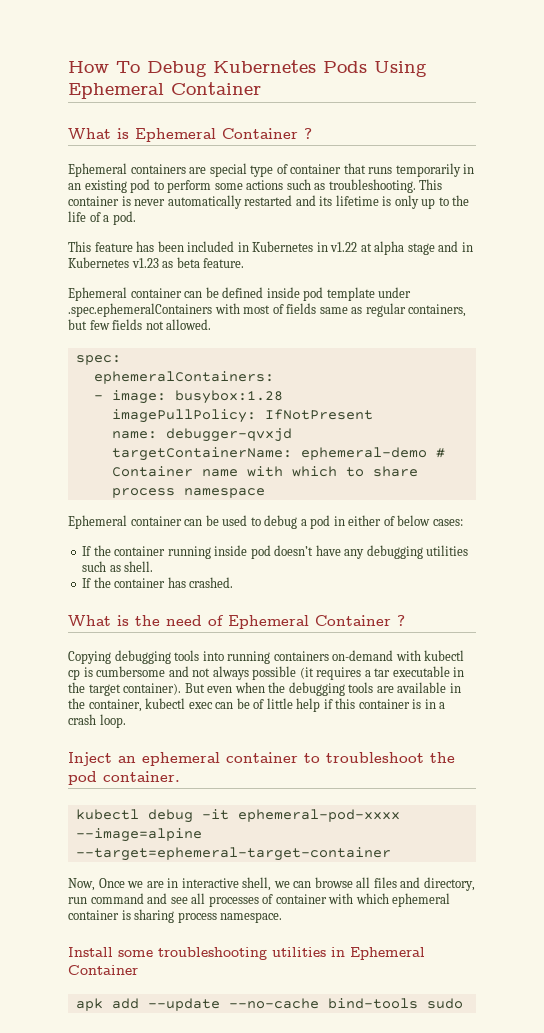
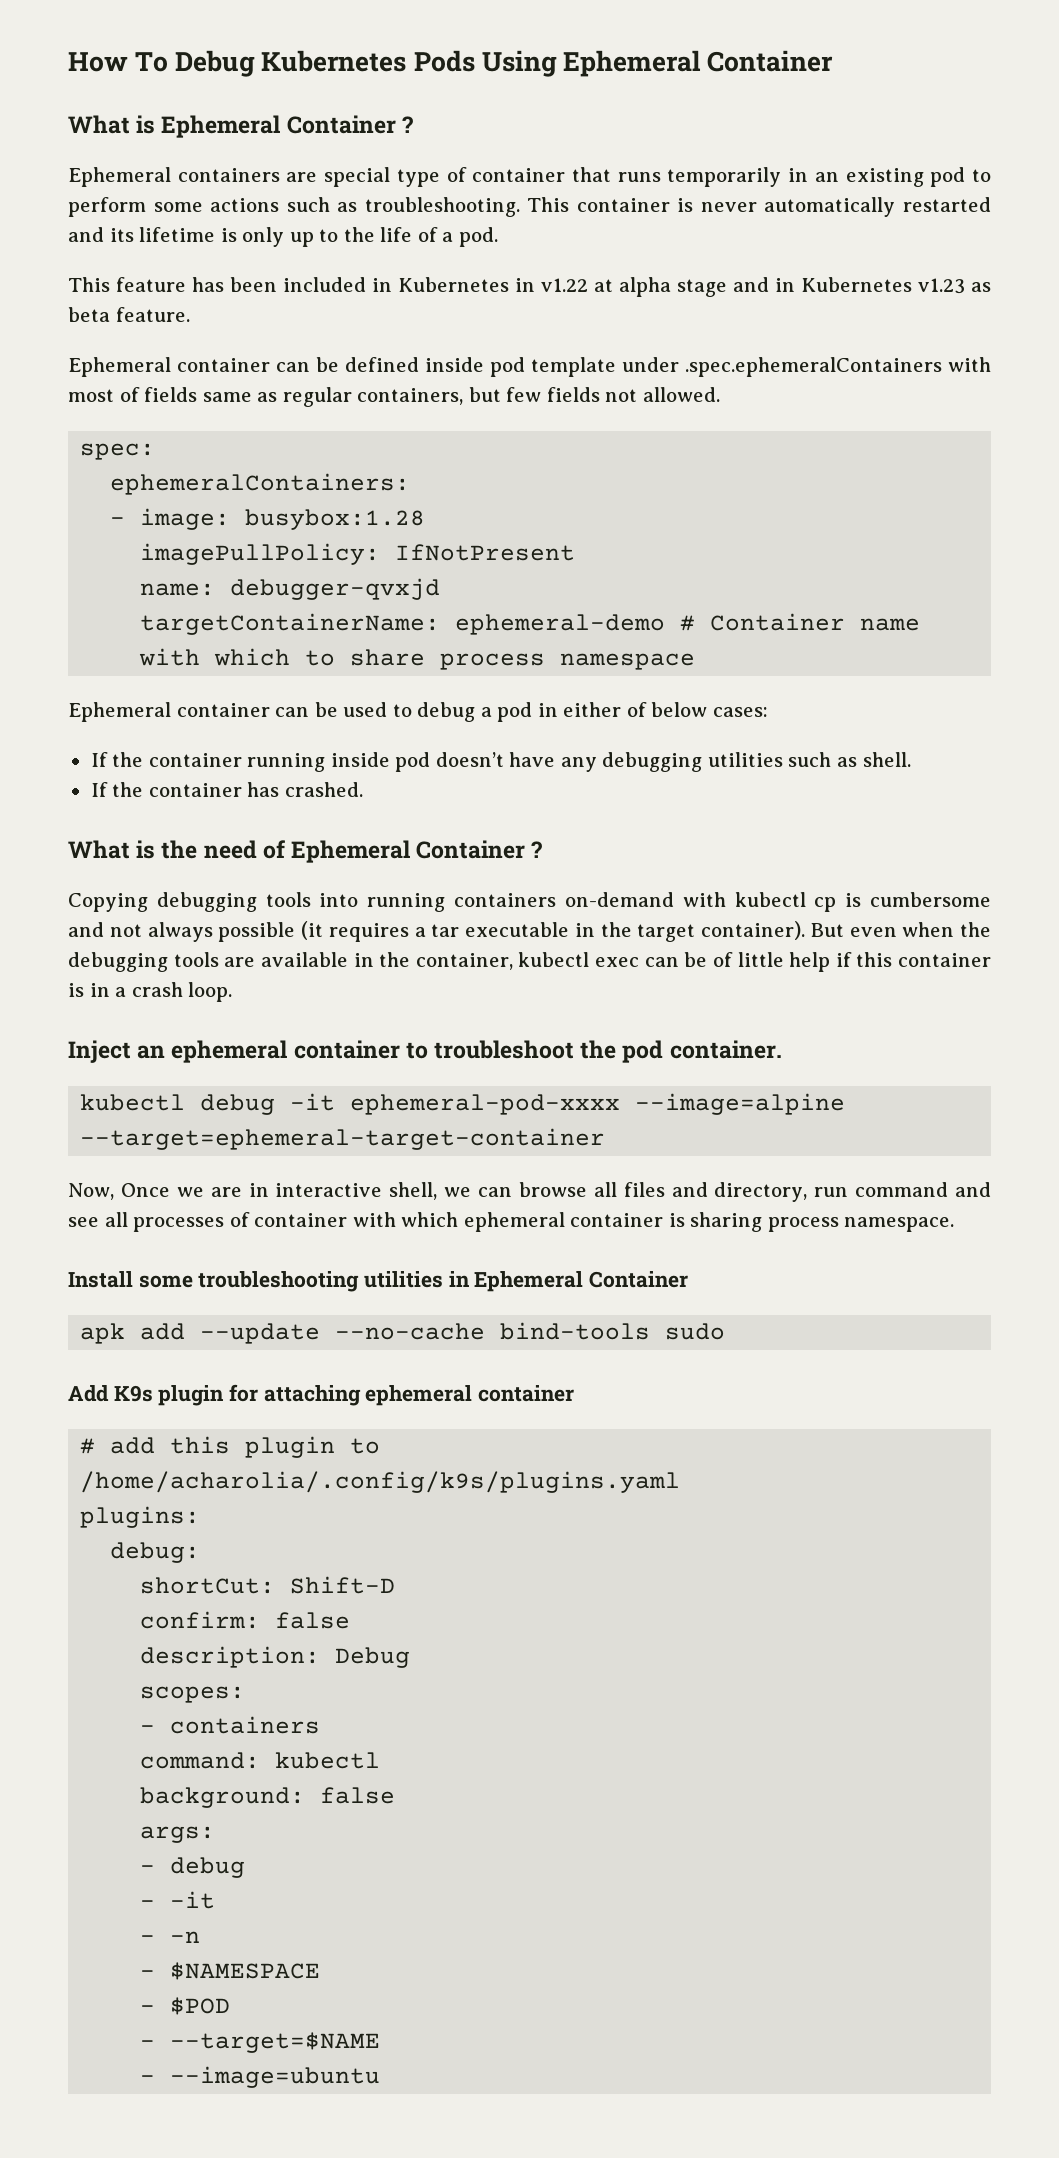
+ Add K9s plugin for attaching ephemeral container
+ # add this plugin to /home/acharolia/.config/k9s/plugins.yaml
+ plugins:
+ debug:
+ shortCut: Shift-D
+ confirm: false
+ description: Debug
+ scopes:
+ - containers
+ command: kubectl
+ background: false
+ args:
+ - debug
+ - -it
+ - -n
+ - $NAMESPACE
+ - $POD
+ - --target=$NAME
+ - --image=ubuntu

